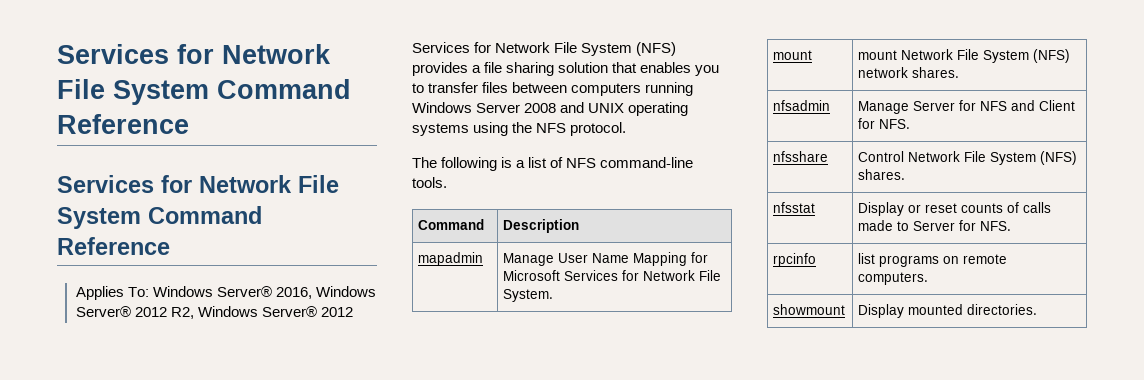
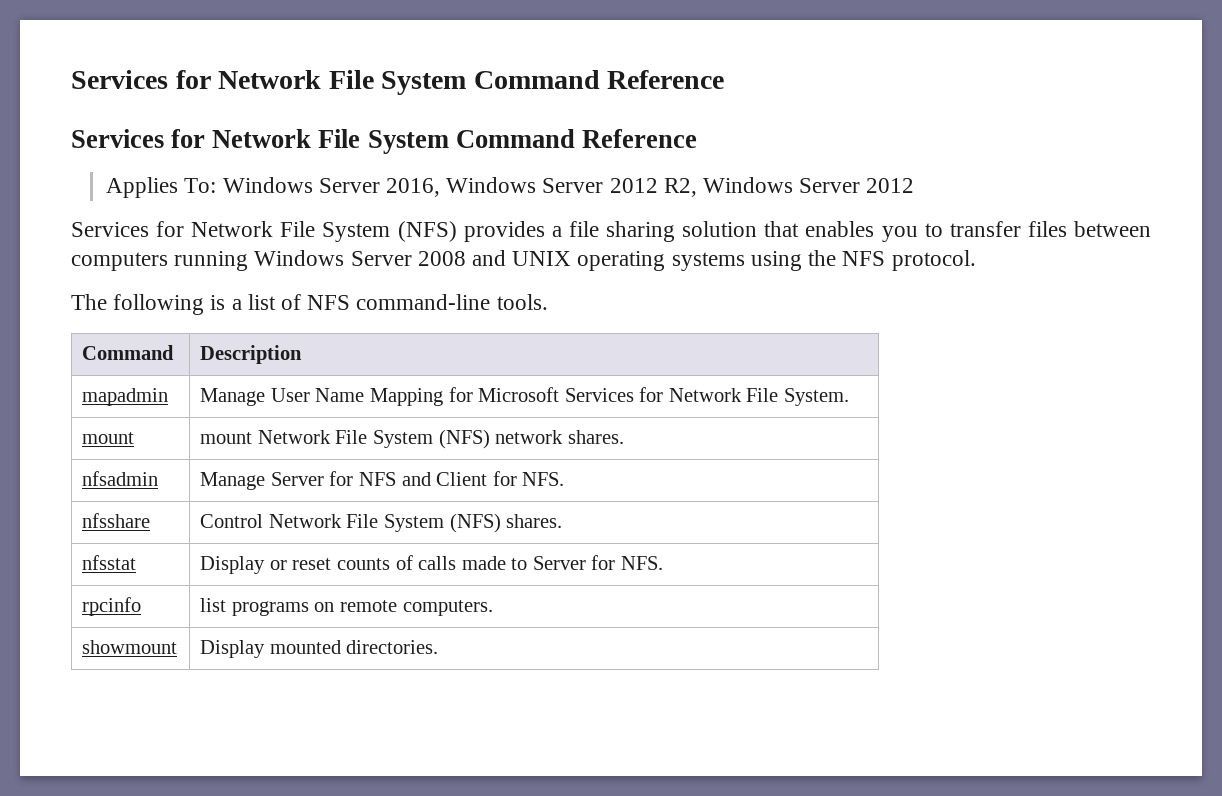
- Applies To: Windows Server® 2016, Windows Server® 2012 R2, Windows Server® 2012
+ Applies To: Windows Server 2016, Windows Server 2012 R2, Windows Server 2012

